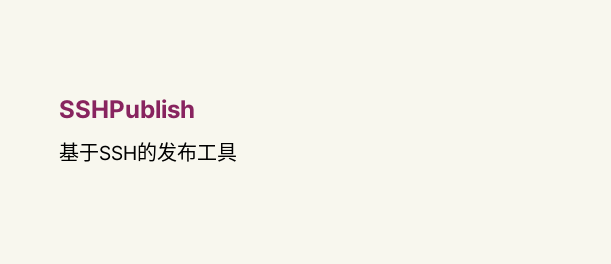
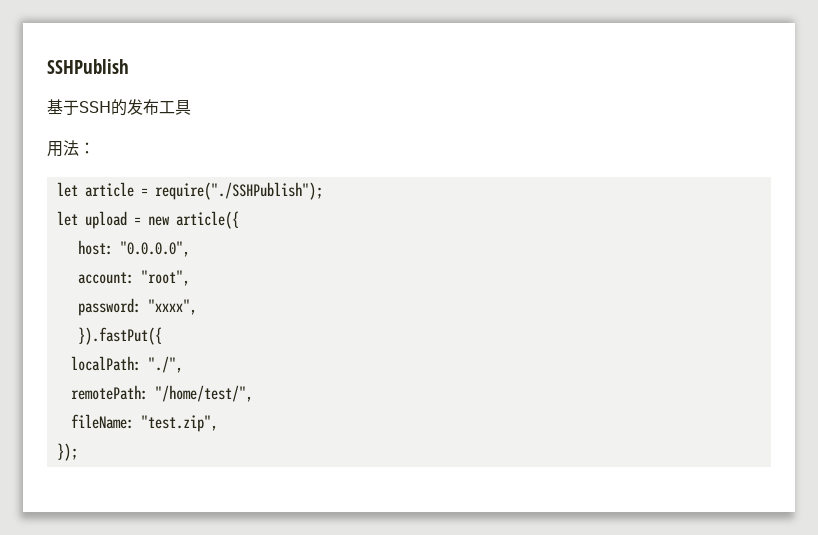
+ 用法：
+ let article = require("./SSHPublish");
+ let upload = new article({
+ host: "0.0.0.0",
+ account: "root",
+ password: "xxxx",
+ }).fastPut({
+ localPath: "./",
+ remotePath: "/home/test/",
+ fileName: "test.zip",
+ });

